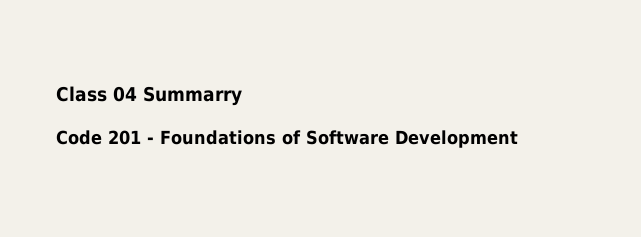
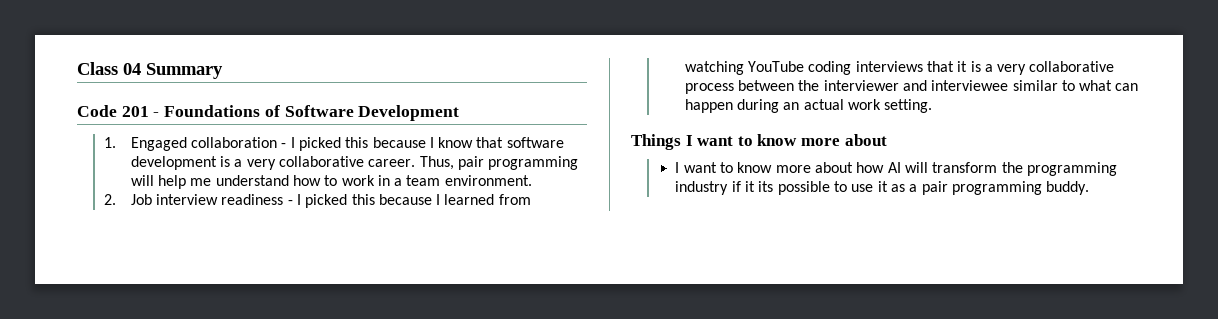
- Class 04 Summarry
+ Class 04 Summary
+ 1. Engaged collaboration - I picked this because I know that software development is a very collaborative career. Thus, pair programming will help me understand how to work in a team environment.
+ 2. Job interview readiness - I picked this because I learned from watching YouTube coding interviews that it is a very collaborative process between the interviewer and interviewee similar to what can happen during an actual work setting.
+ Things I want to know more about
+ I want to know more about how AI will transform the programming industry if it its possible to use it as a pair programming buddy.

